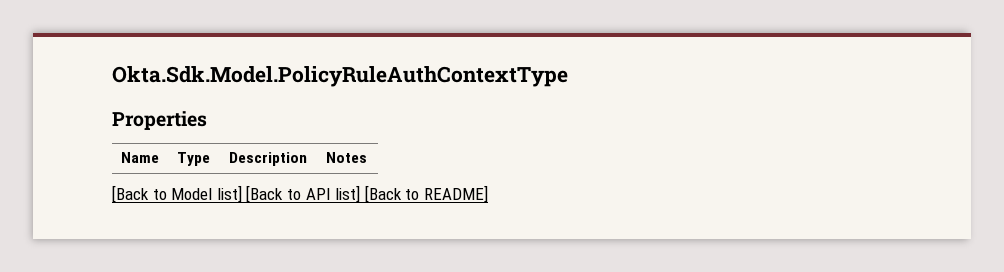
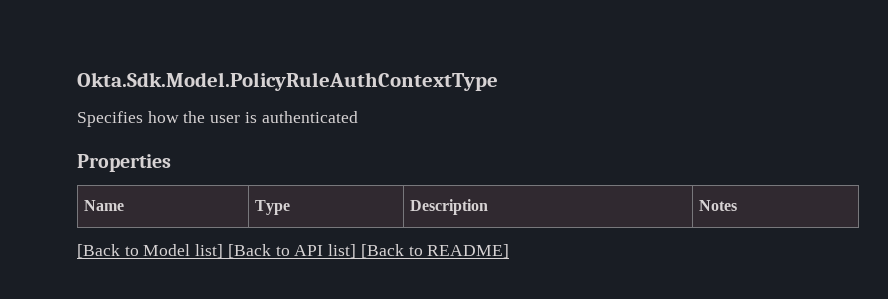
+ Specifies how the user is authenticated

